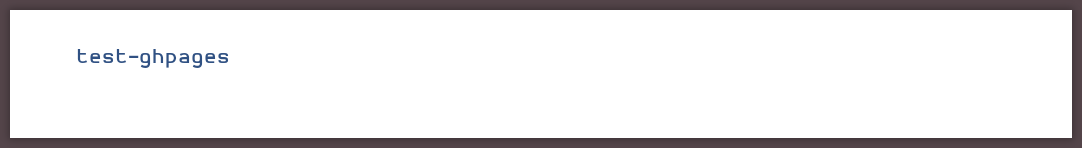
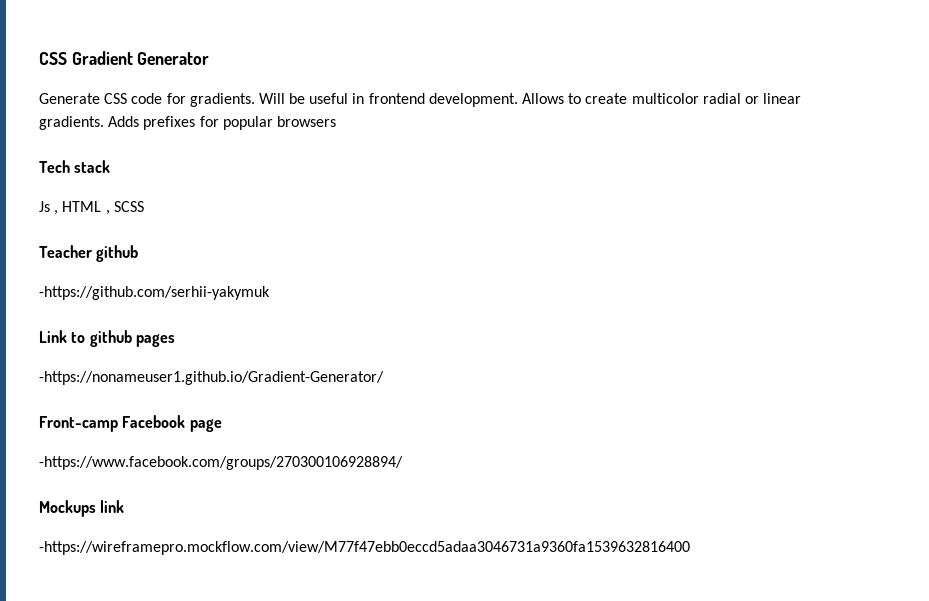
- test-ghpages
+ CSS Gradient Generator
+ Generate CSS code for gradients. Will be useful in frontend development. Allows to create multicolor radial or linear gradients. Adds prefixes for popular browsers
+ Tech stack
+ Js , HTML , SCSS
+ Teacher github
+ -https://github.com/serhii-yakymuk
+ Link to github pages
+ -https://nonameuser1.github.io/Gradient-Generator/
+ Front-camp Facebook page
+ -https://www.facebook.com/groups/270300106928894/
+ Mockups link
+ -https://wireframepro.mockflow.com/view/M77f47ebb0eccd5adaa3046731a9360fa1539632816400

